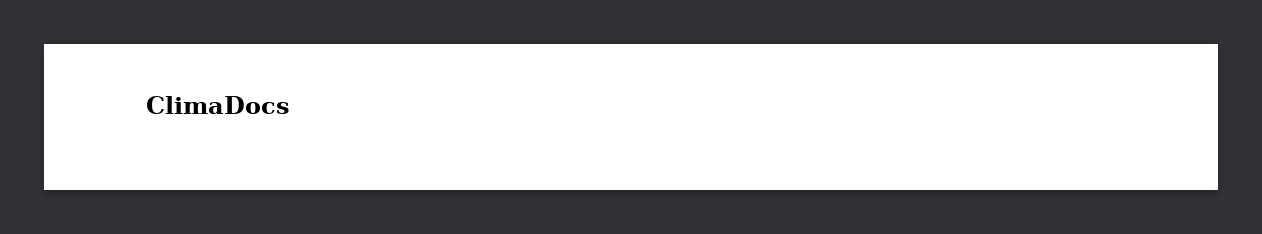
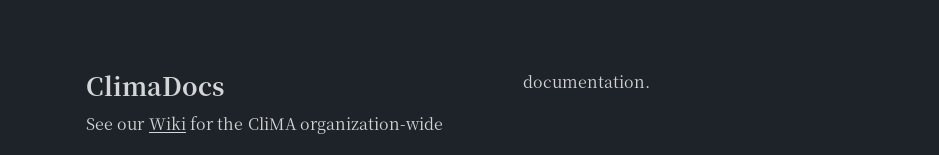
+ See our Wiki for the CliMA organization-wide documentation.

